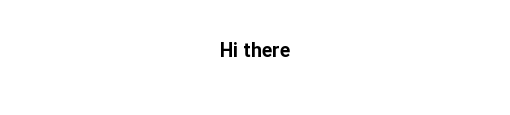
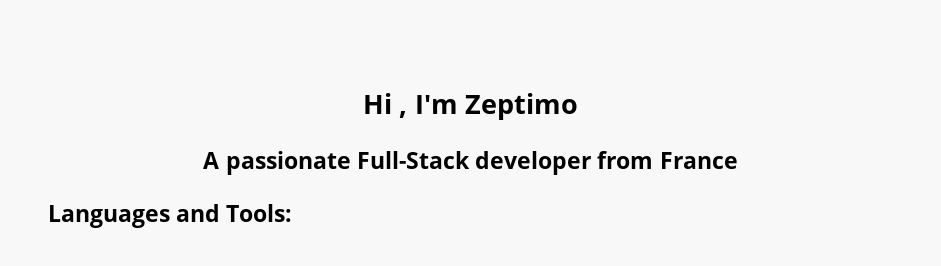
- Hi there
+ Hi , I'm Zeptimo
+ A passionate Full-Stack developer from France
+ Languages and Tools:

